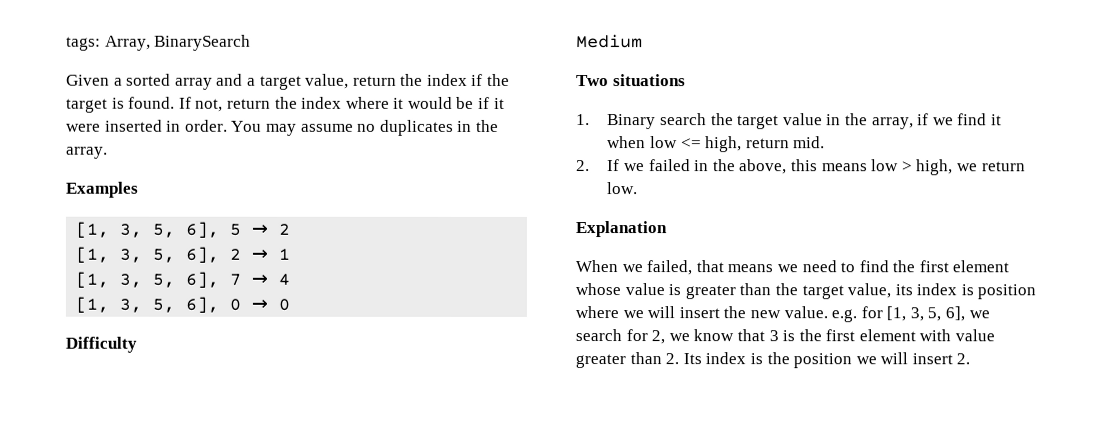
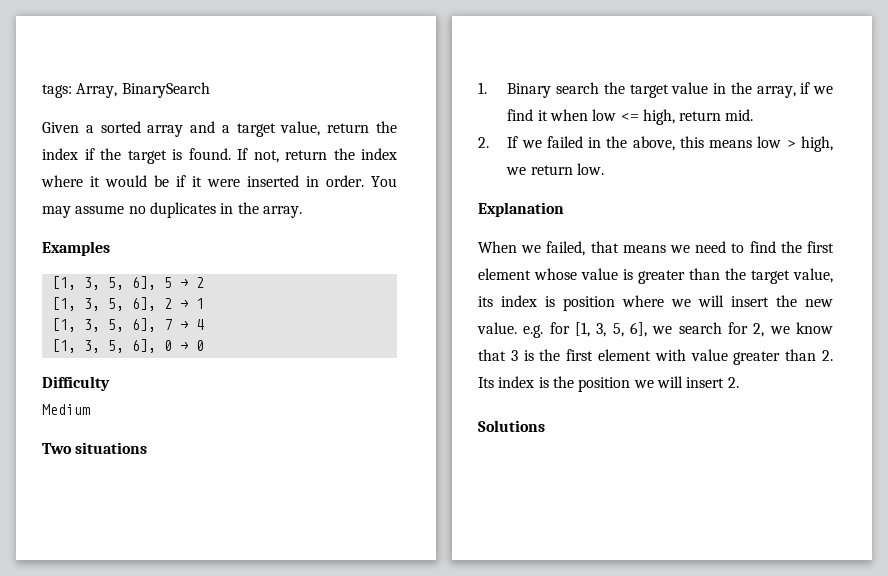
+ Solutions

